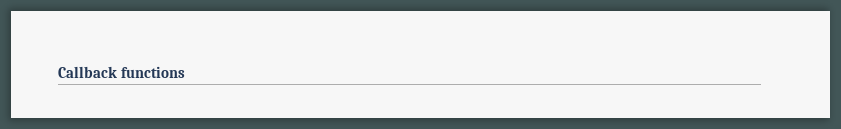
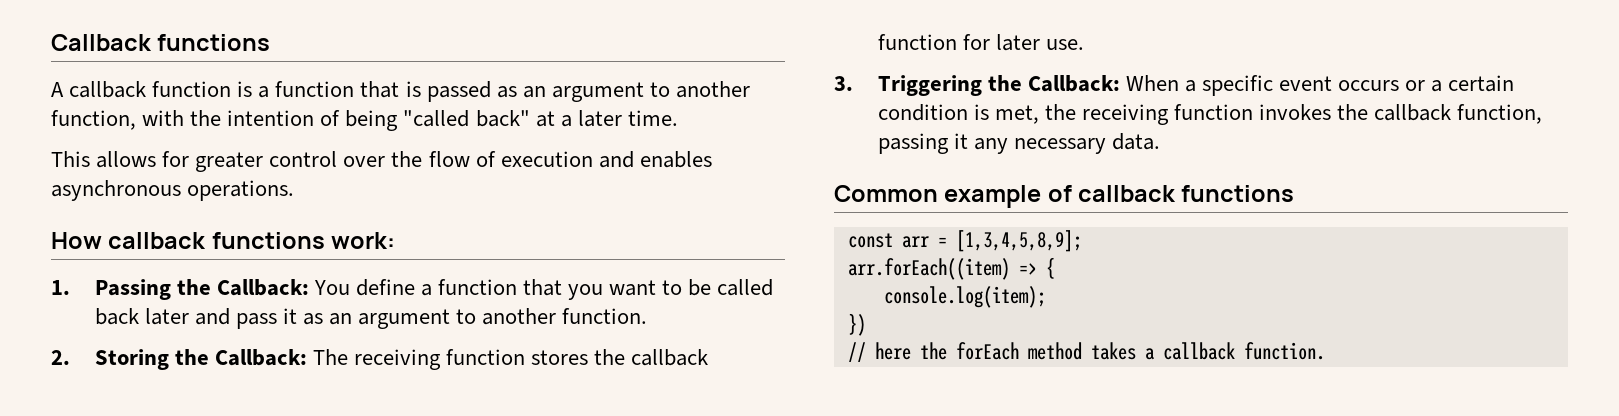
+ A callback function is a function that is passed as an argument to another function, with the intention of being "called back" at a later time.
+ This allows for greater control over the flow of execution and enables asynchronous operations.
+ How callback functions work:
+ 1. Passing the Callback: You define a function that you want to be called back later and pass it as an argument to another function.
+ 2. Storing the Callback: The receiving function stores the callback function for later use.
+ 3. Triggering the Callback: When a specific event occurs or a certain condition is met, the receiving function invokes the callback function, passing it any necessary data.
+ Common example of callback functions
+ const arr = [1,3,4,5,8,9];
+ arr.forEach((item) => {
+ console.log(item);
+ })
+ // here the forEach method takes a callback function.

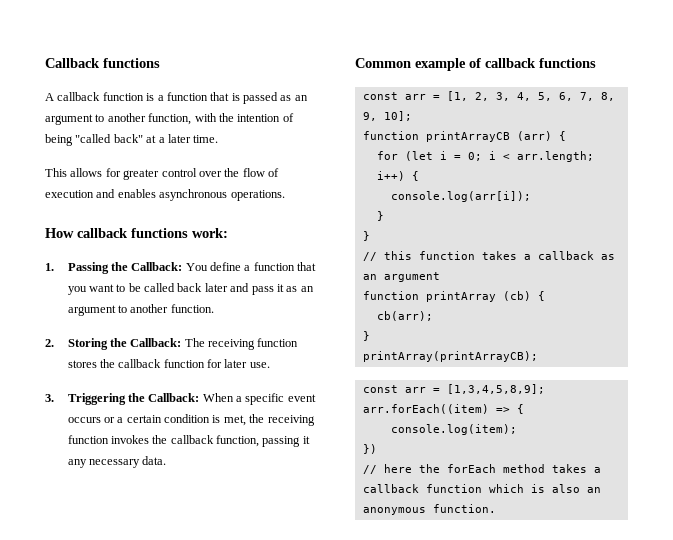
+ const arr = [1, 2, 3, 4, 5, 6, 7, 8, 9, 10];
+ function printArrayCB (arr) {
+ for (let i = 0; i < arr.length; i++) {
+ console.log(arr[i]);
+ }
+ }
+ // this function takes a callback as an argument
+ function printArray (cb) {
+ cb(arr);
+ }
+ printArray(printArrayCB);
- // here the forEach method takes a callback function.
+ // here the forEach method takes a callback function which is also an anonymous function.

